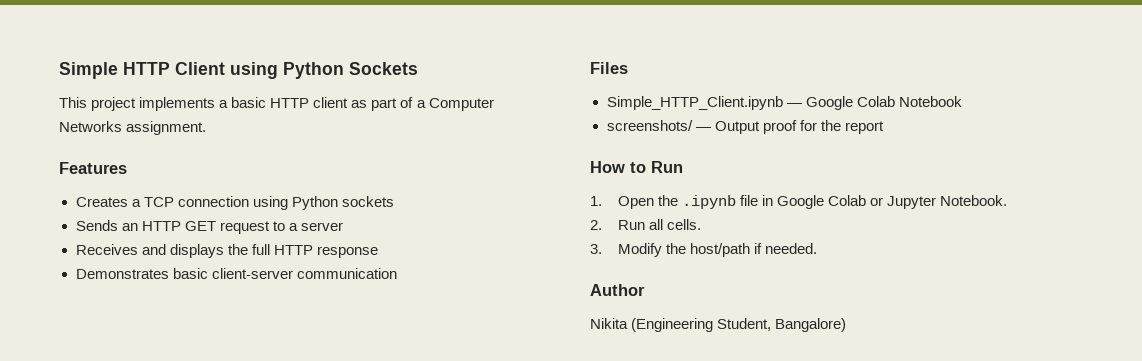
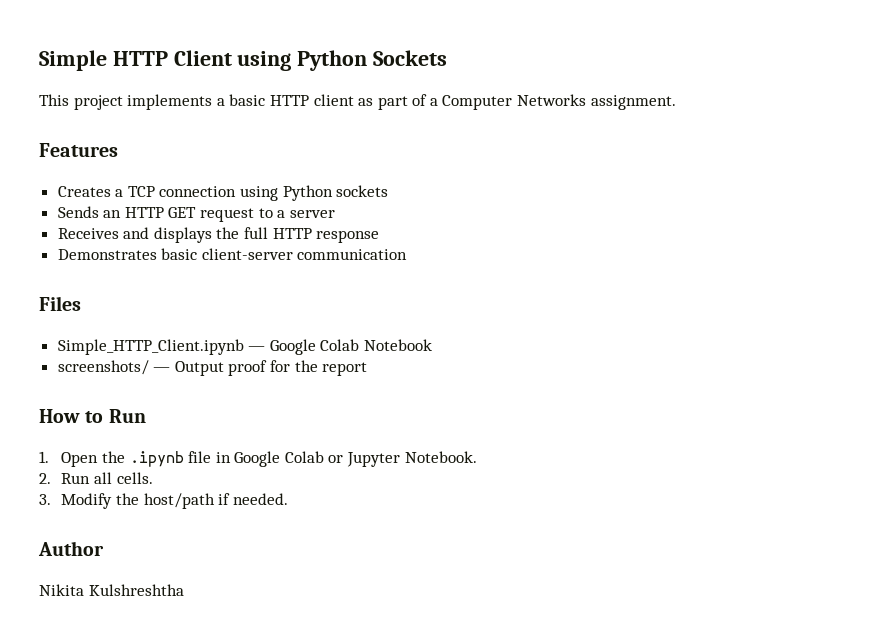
- Nikita (Engineering Student, Bangalore)
+ Nikita Kulshreshtha

